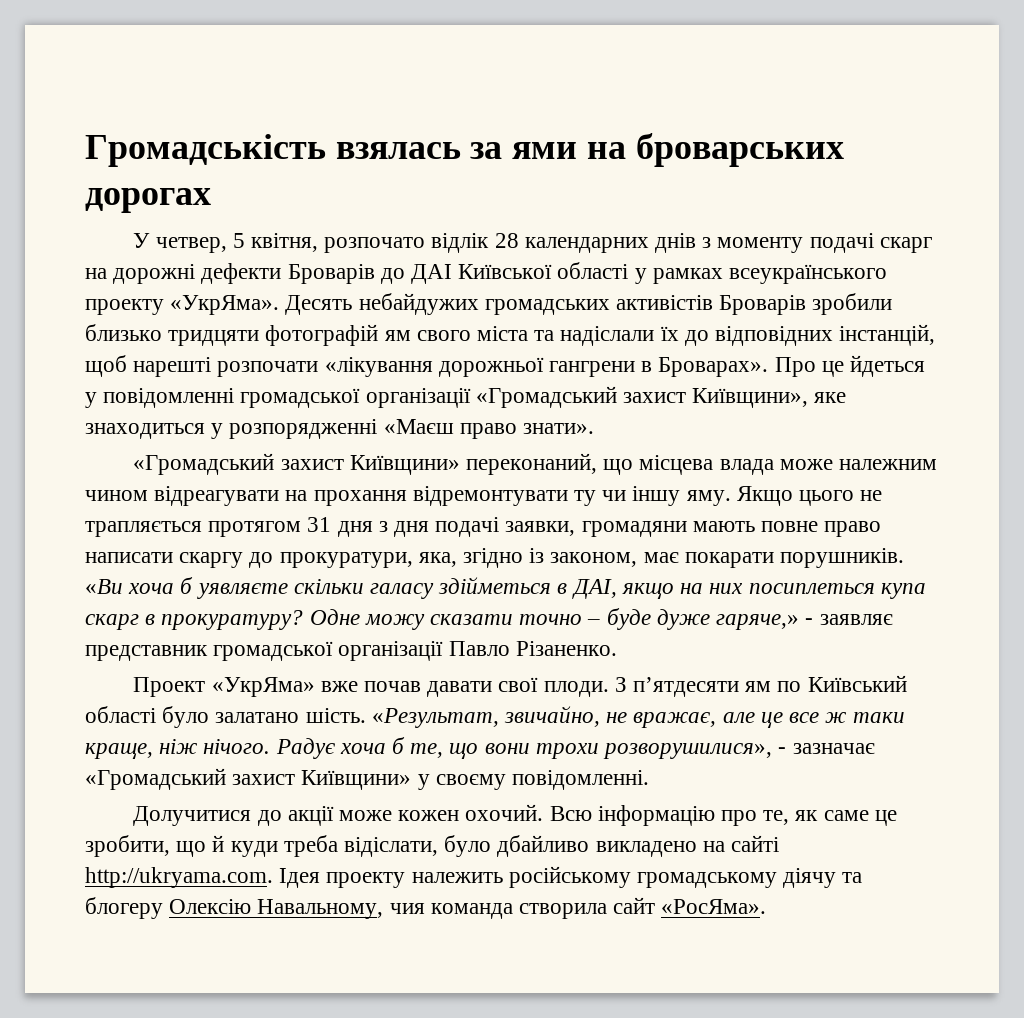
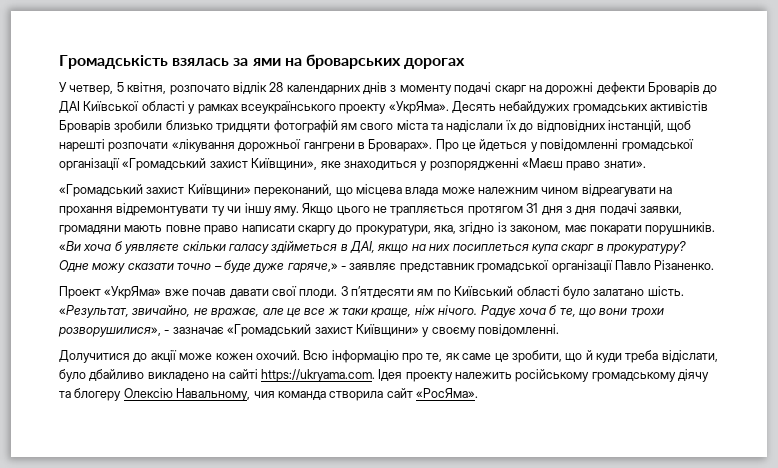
- Всю інформацію про те, як саме це зробити, що й куди треба відіслати, було дбайливо викладено на сайті http://ukryama.com. Ідея проекту належить російському громадському діячу та блогеру Олексію Навальному, чия команда створила сайт «РосЯма».
+ Всю інформацію про те, як саме це зробити, що й куди треба відіслати, було дбайливо викладено на сайті https://ukryama.com. Ідея проекту належить російському громадському діячу та блогеру Олексію Навальному, чия команда створила сайт «РосЯма».

